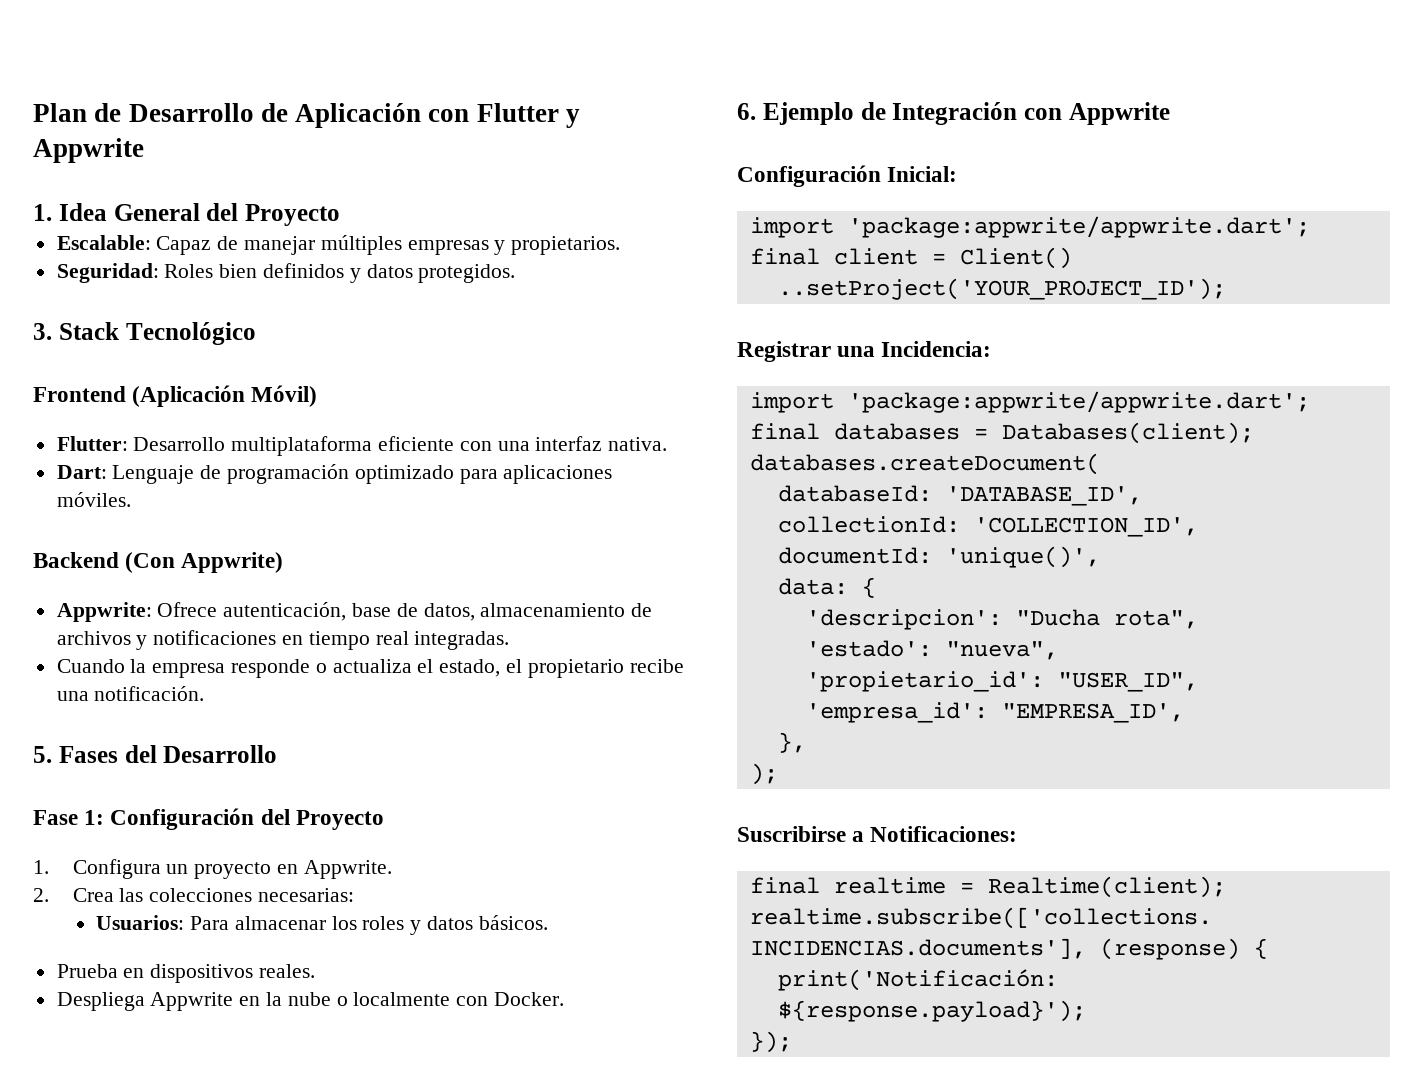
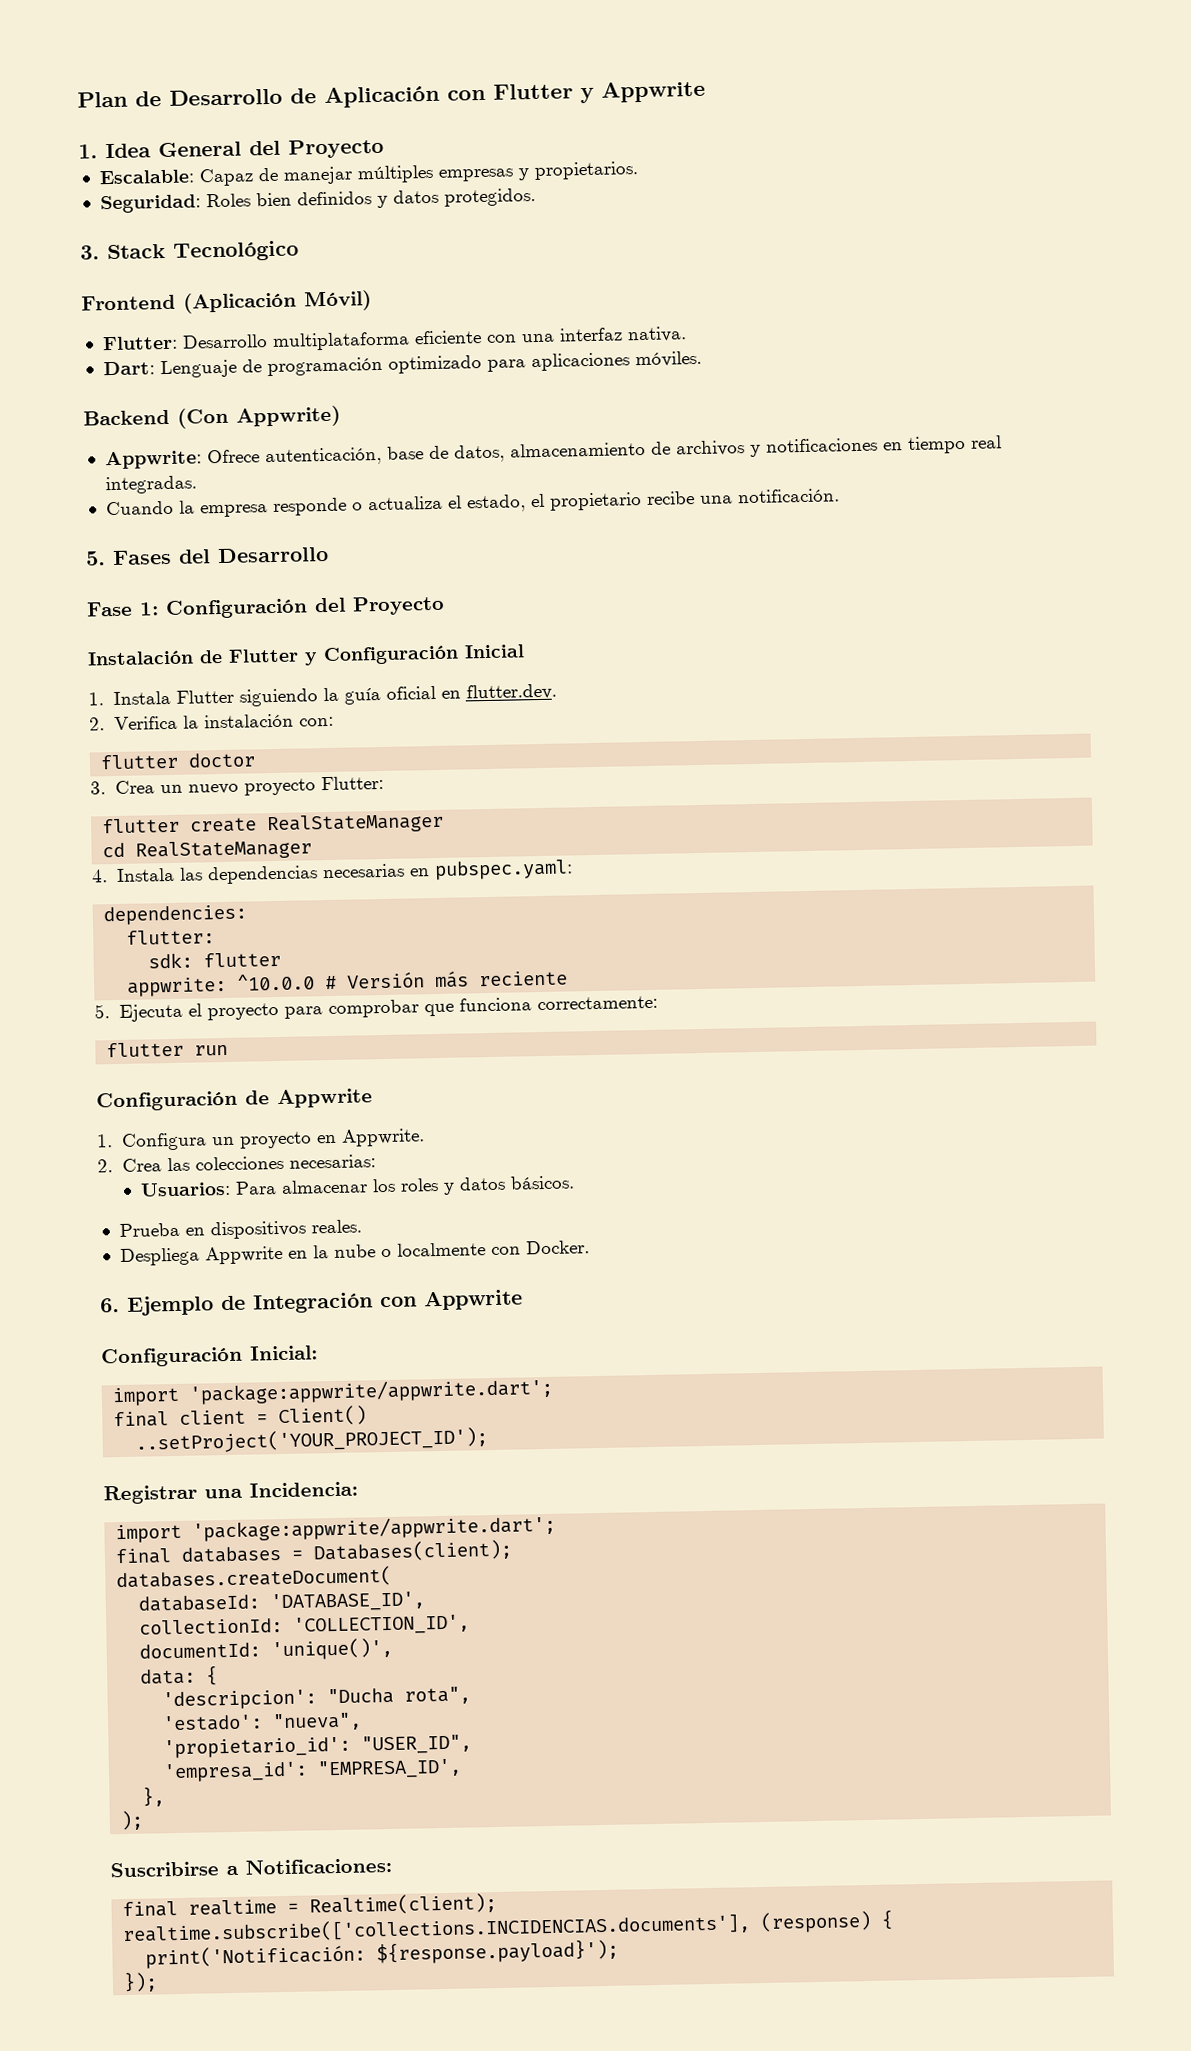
+ Instalación de Flutter y Configuración Inicial
+ 1. Instala Flutter siguiendo la guía oficial en flutter.dev.
+ 2. Verifica la instalación con:
+ flutter doctor
+ 3. Crea un nuevo proyecto Flutter:
+ flutter create RealStateManager
+ cd RealStateManager
+ 4. Instala las dependencias necesarias en pubspec.yaml:
+ dependencies:
+ flutter:
+ sdk: flutter
+ appwrite: ^10.0.0 # Versión más reciente
+ 5. Ejecuta el proyecto para comprobar que funciona correctamente:
+ flutter run
+ Configuración de Appwrite

